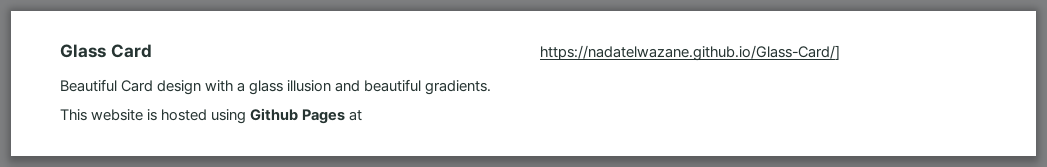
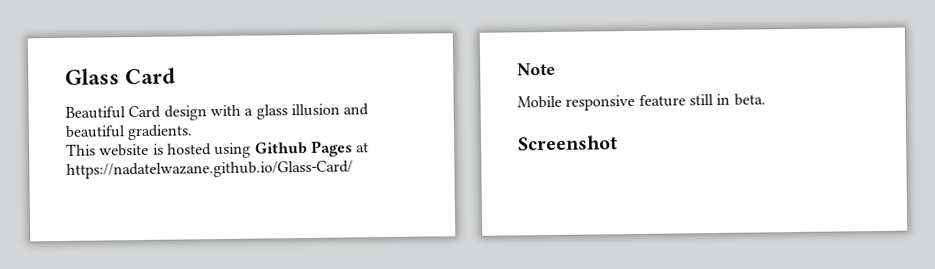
- This website is hosted using Github Pages at https://nadatelwazane.github.io/Glass-Card/]
+ This website is hosted using Github Pages at https://nadatelwazane.github.io/Glass-Card/
+ Note
+ Mobile responsive feature still in beta.
+ Screenshot

